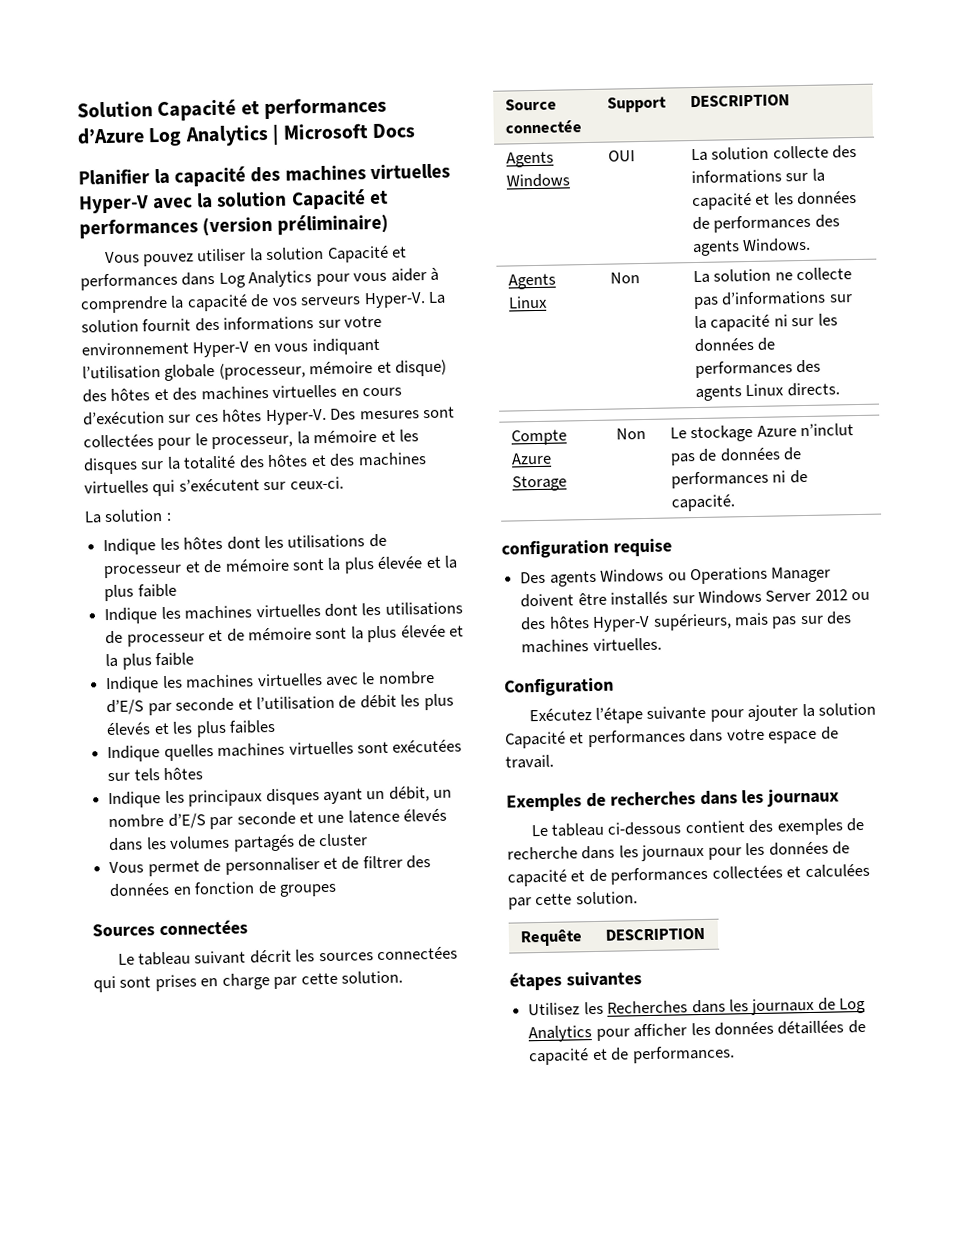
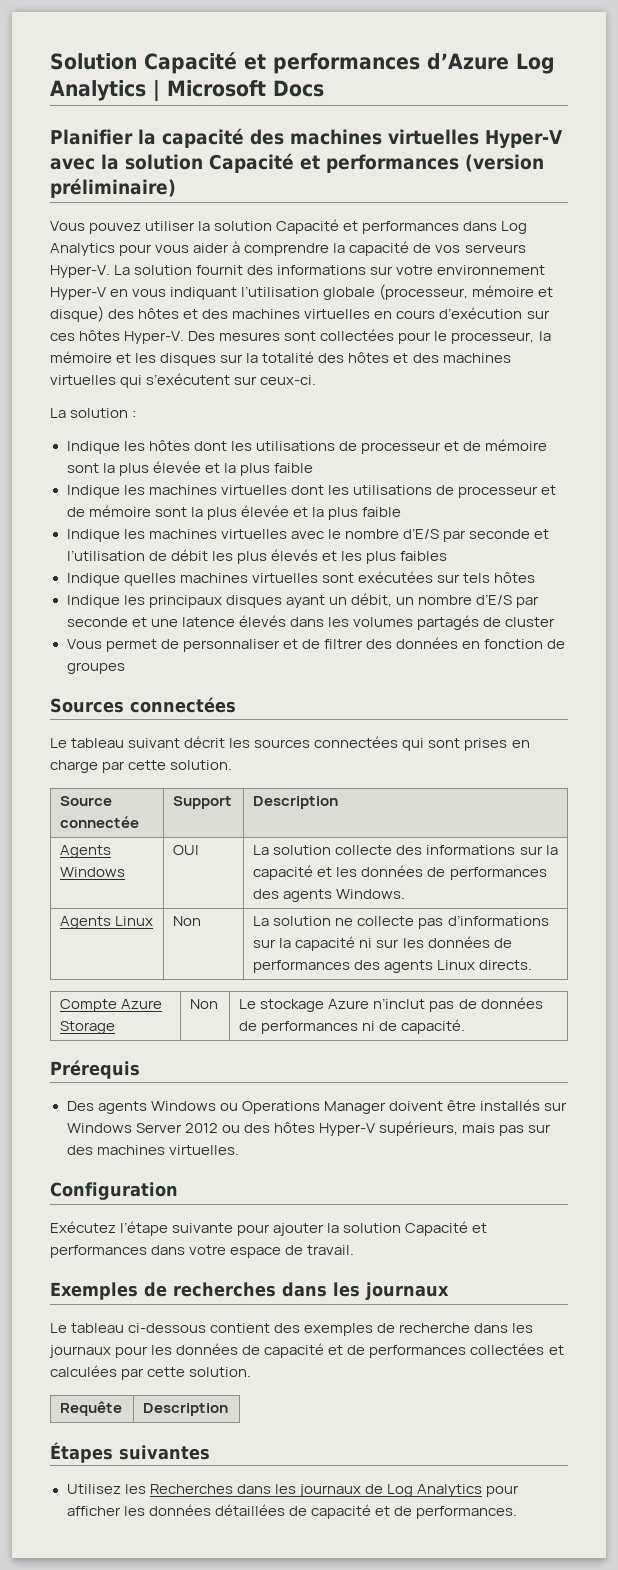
- Source connectée | Support | DESCRIPTION
+ Source connectée | Support | Description
- configuration requise
+ Prérequis
- Requête | DESCRIPTION
- étapes suivantes
+ Requête | Description
+ Étapes suivantes

